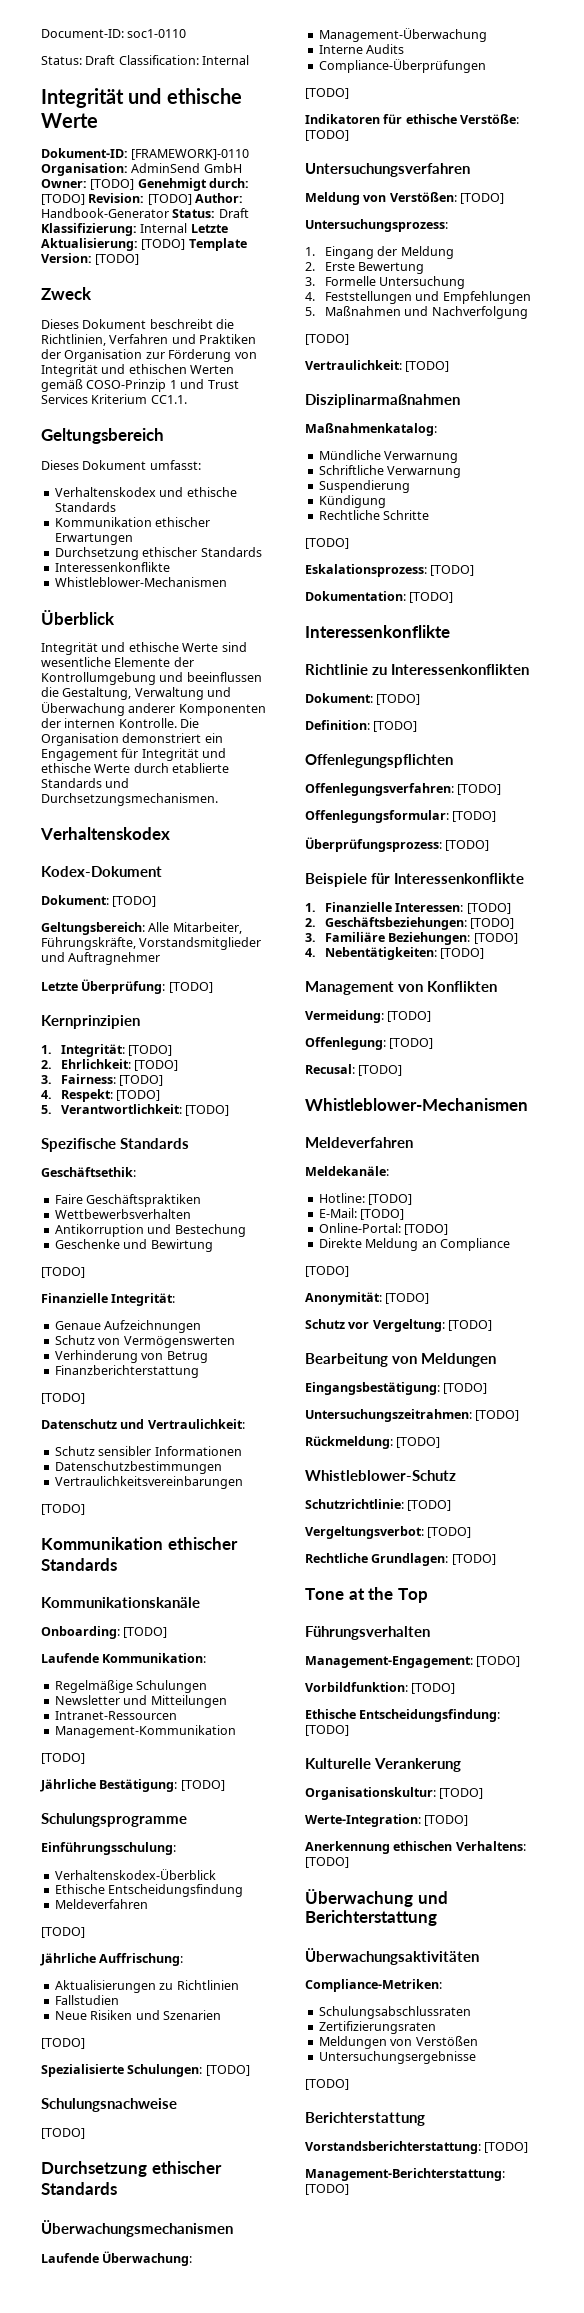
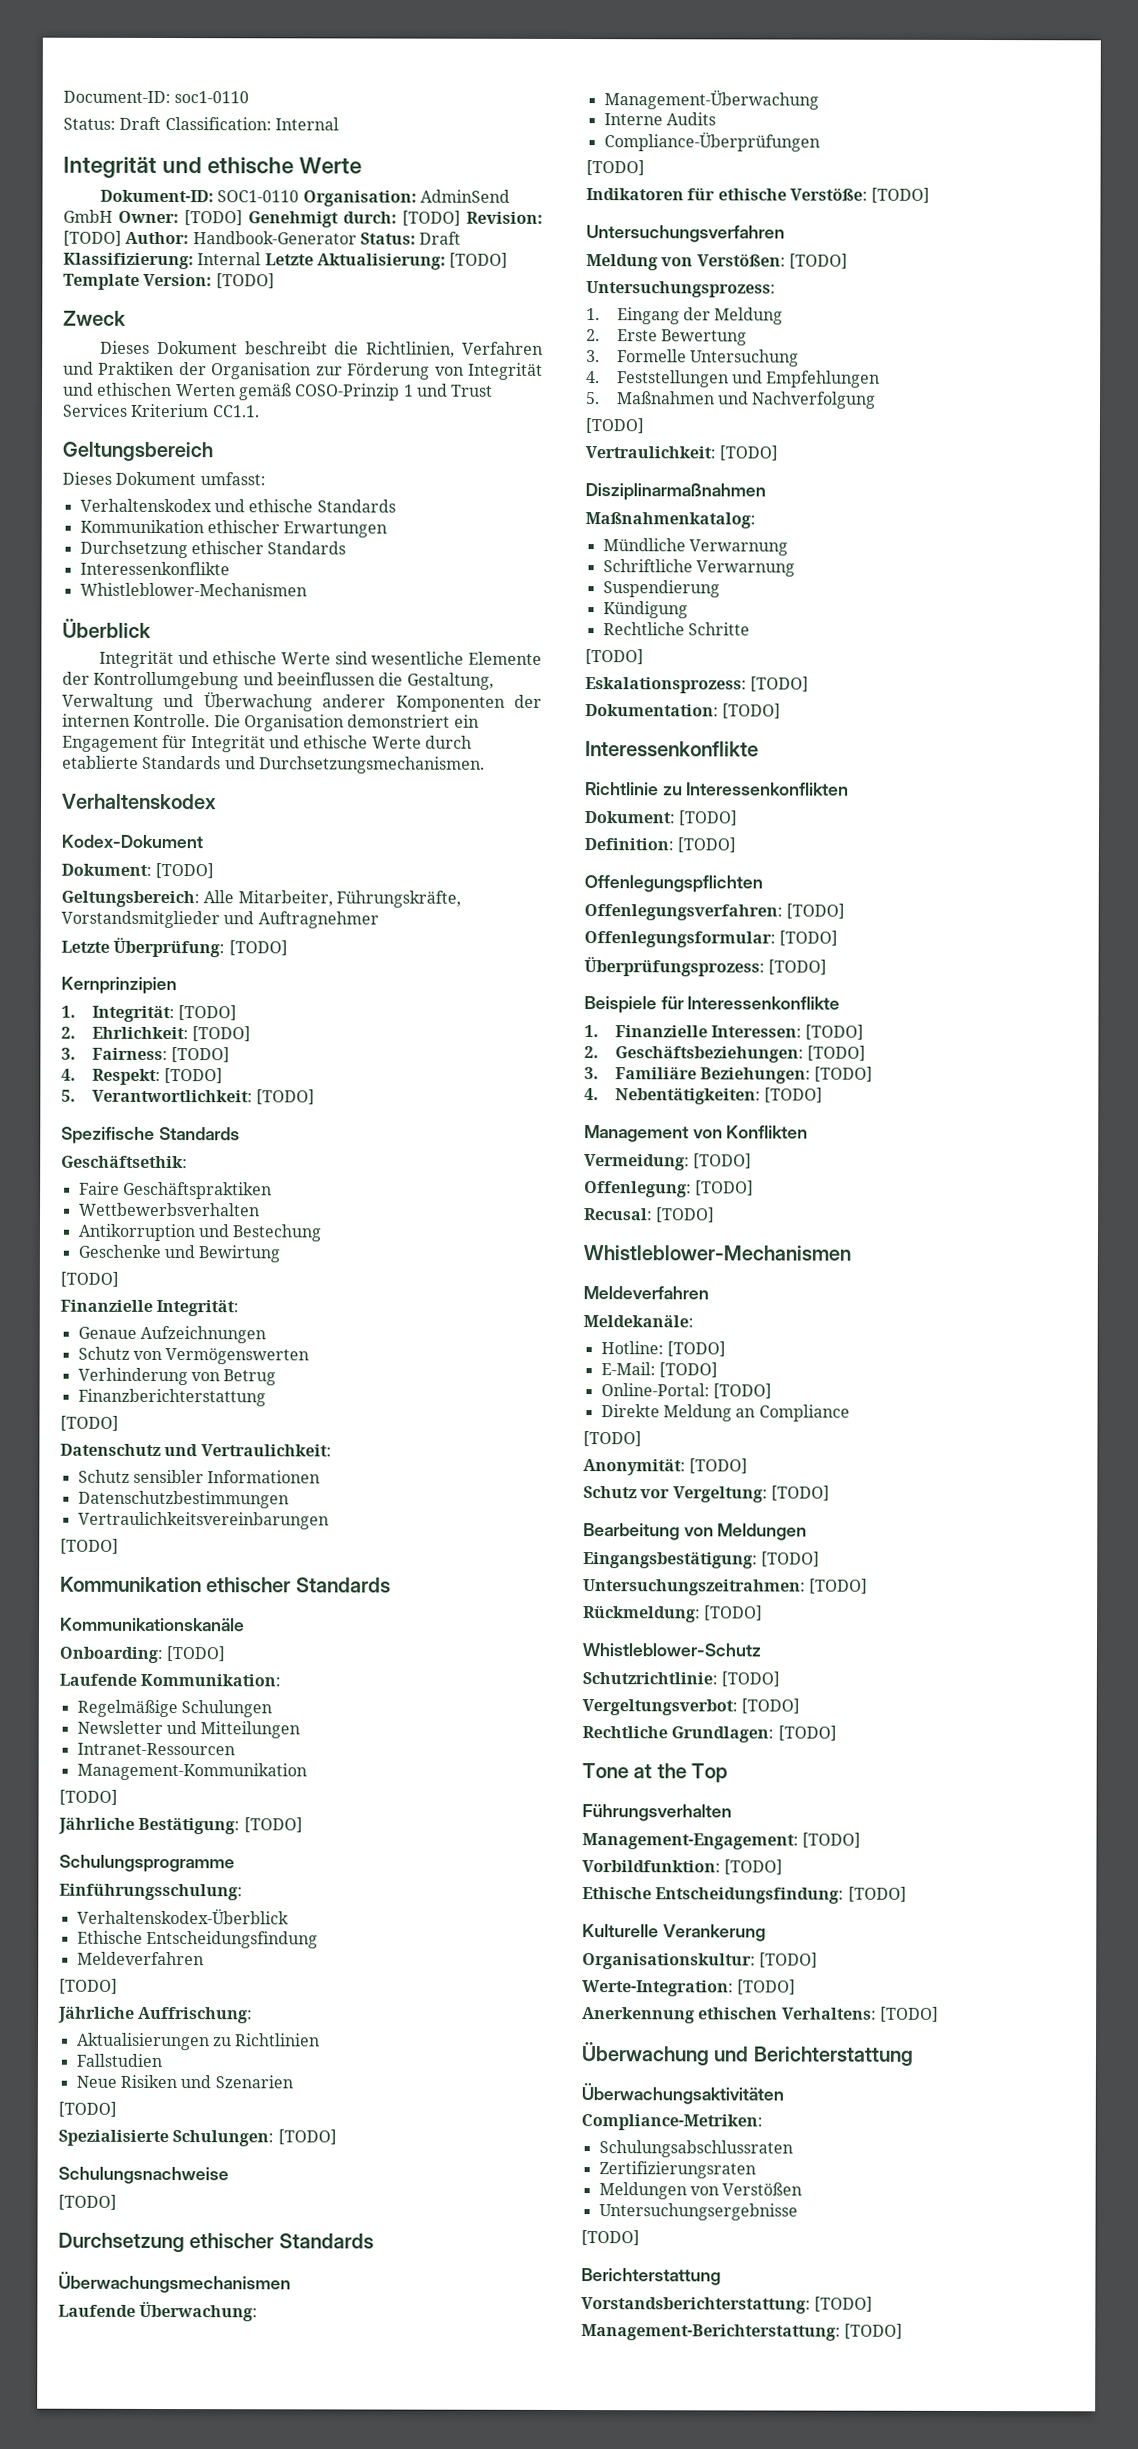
- Dokument-ID: [FRAMEWORK]-0110 Organisation: AdminSend GmbH Owner: [TODO] Genehmigt durch: [TODO] Revision: [TODO] Author: Handbook-Generator Status: Draft Klassifizierung: Internal Letzte Aktualisierung: [TODO] Template Version: [TODO]
+ Dokument-ID: SOC1-0110 Organisation: AdminSend GmbH Owner: [TODO] Genehmigt durch: [TODO] Revision: [TODO] Author: Handbook-Generator Status: Draft Klassifizierung: Internal Letzte Aktualisierung: [TODO] Template Version: [TODO]

